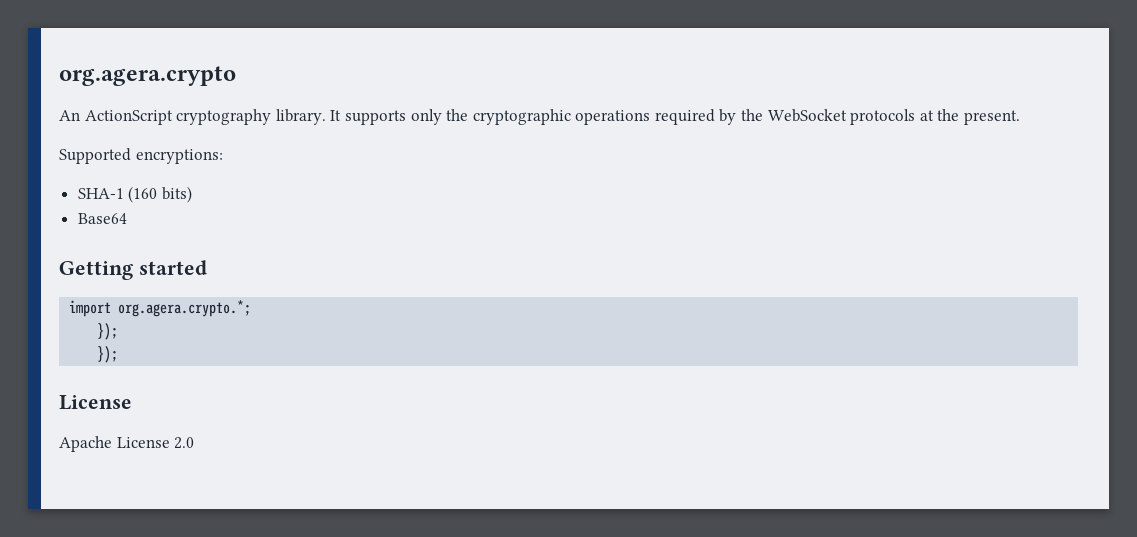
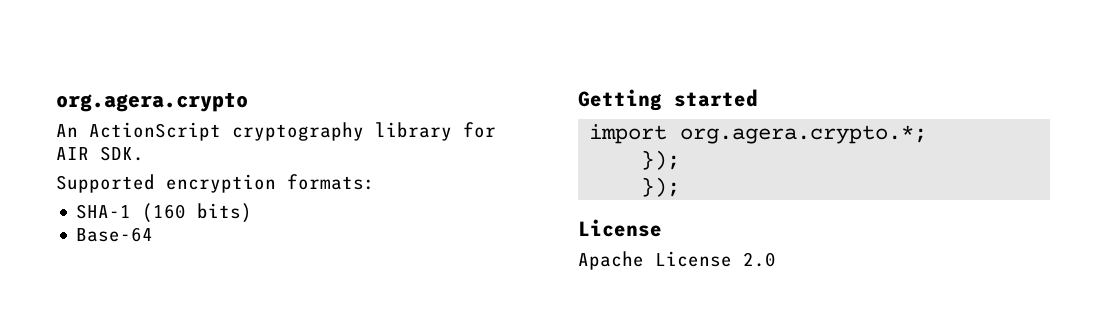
- An ActionScript cryptography library. It supports only the cryptographic operations required by the WebSocket protocols at the present.
+ An ActionScript cryptography library for AIR SDK.
- Supported encryptions:
+ Supported encryption formats:
- Base64
+ Base-64

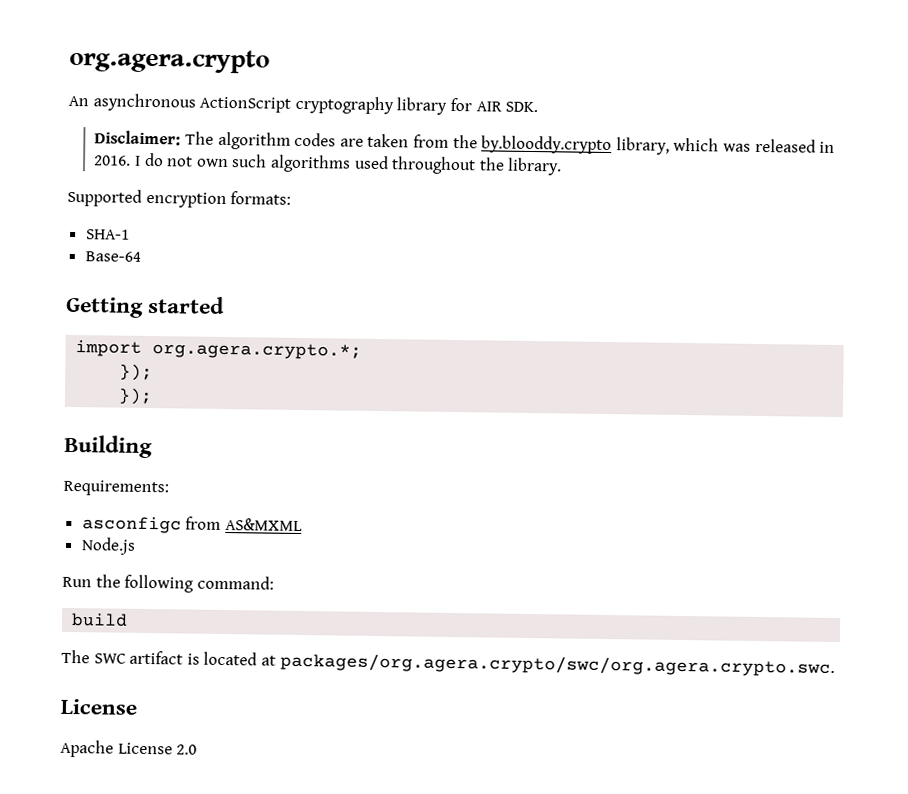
- An ActionScript cryptography library for AIR SDK.
+ An asynchronous ActionScript cryptography library for AIR SDK.
+ Disclaimer: The algorithm codes are taken from the by.blooddy.crypto library, which was released in 2016. I do not own such algorithms used throughout the library.
- SHA-1 (160 bits)
+ SHA-1
+ Building
+ Requirements:
+ asconfigc from AS&MXML
+ Node.js
+ Run the following command:
+ build
+ The SWC artifact is located at packages/org.agera.crypto/swc/org.agera.crypto.swc.

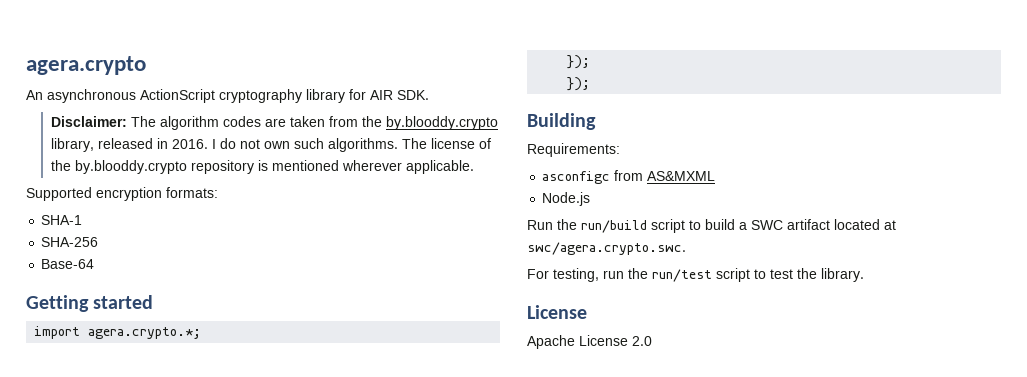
- org.agera.crypto
+ agera.crypto
- Disclaimer: The algorithm codes are taken from the by.blooddy.crypto library, which was released in 2016.
+ Disclaimer: The algorithm codes are taken from the by.blooddy.crypto library, released in 2016.
- I do not own such algorithms used throughout the library.
+ I do not own such algorithms. The license of the by.blooddy.crypto repository is mentioned wherever applicable.
+ SHA-256
- import org.agera.crypto.*;
+ import agera.crypto.*;
- Run the following command:
- build
- The SWC artifact is located at packages/org.agera.crypto/swc/org.agera.crypto.swc.
+ Run the run/build script to build a SWC artifact located at swc/agera.crypto.swc.
+ For testing, run the run/test script to test the library.

